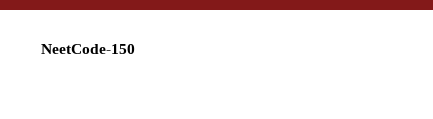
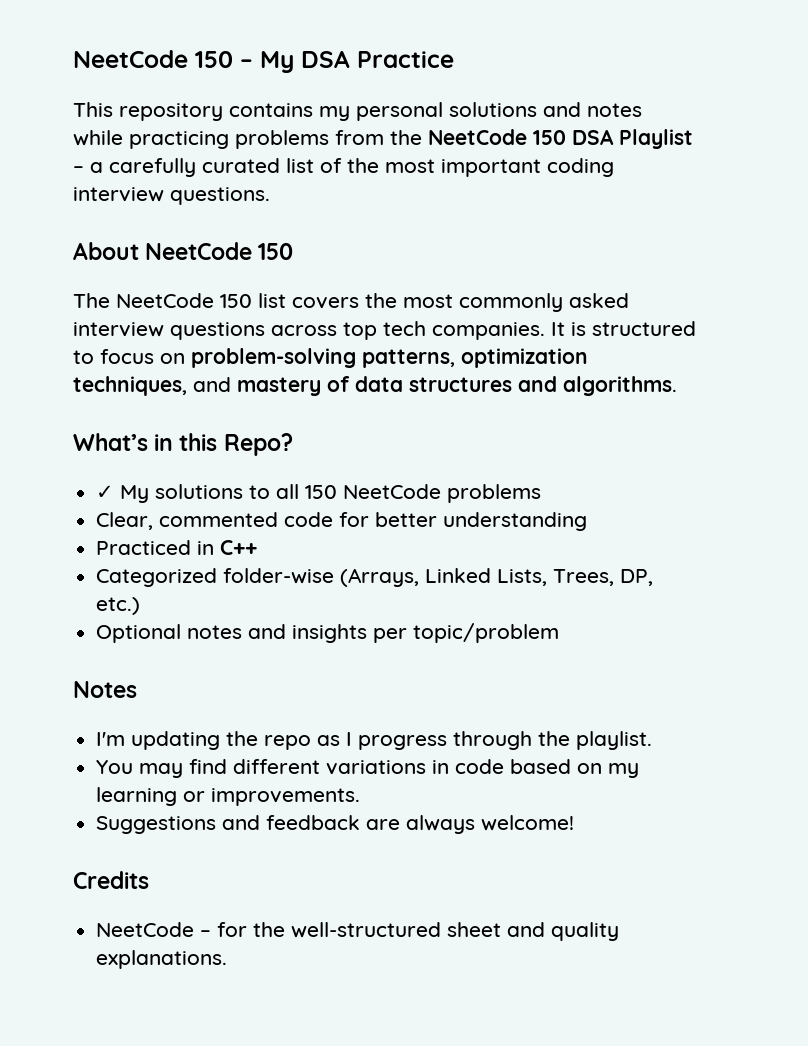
- NeetCode-150
+ NeetCode 150 – My DSA Practice
+ This repository contains my personal solutions and notes while practicing problems from the NeetCode 150 DSA Playlist – a carefully curated list of the most important coding interview questions.
+ About NeetCode 150
+ The NeetCode 150 list covers the most commonly asked interview questions across top tech companies. It is structured to focus on problem-solving patterns, optimization techniques, and mastery of data structures and algorithms.
+ What’s in this Repo?
+ ✓ My solutions to all 150 NeetCode problems
+ Clear, commented code for better understanding
+ Practiced in C++
+ Categorized folder-wise (Arrays, Linked Lists, Trees, DP, etc.)
+ Optional notes and insights per topic/problem
+ Notes
+ I'm updating the repo as I progress through the playlist.
+ You may find different variations in code based on my learning or improvements.
+ Suggestions and feedback are always welcome!
+ Credits
+ NeetCode – for the well-structured sheet and quality explanations.

